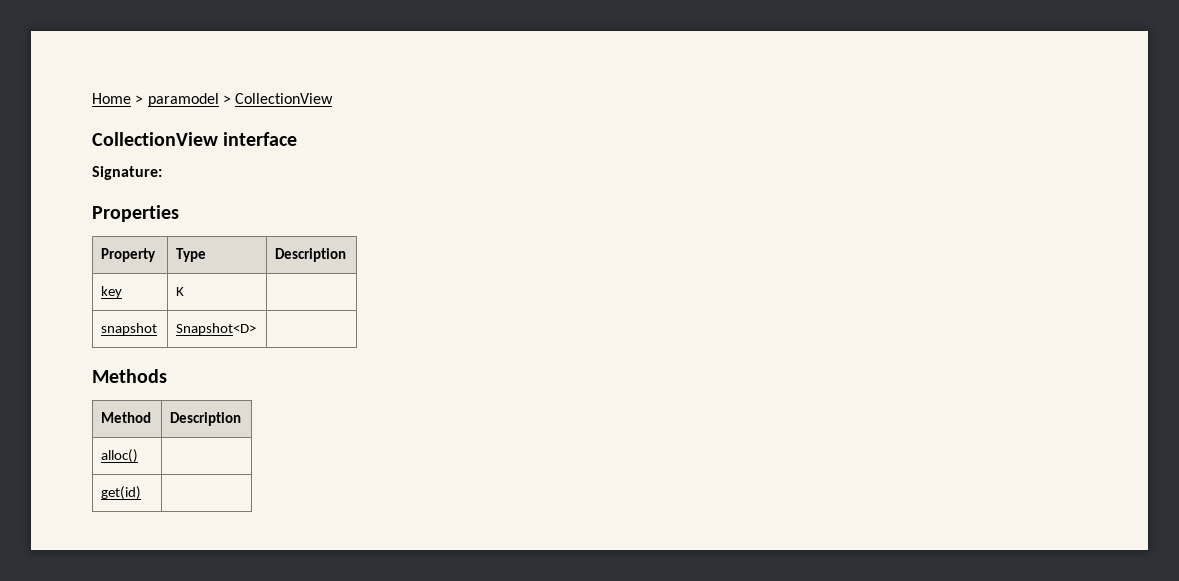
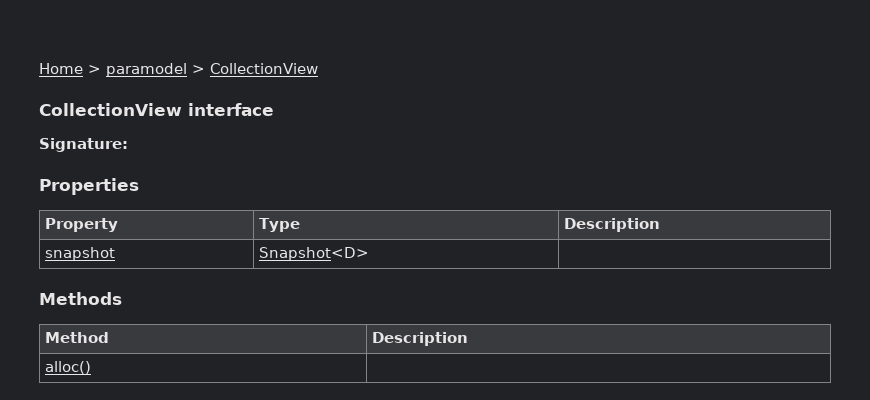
- key | K |
- get(id) |

